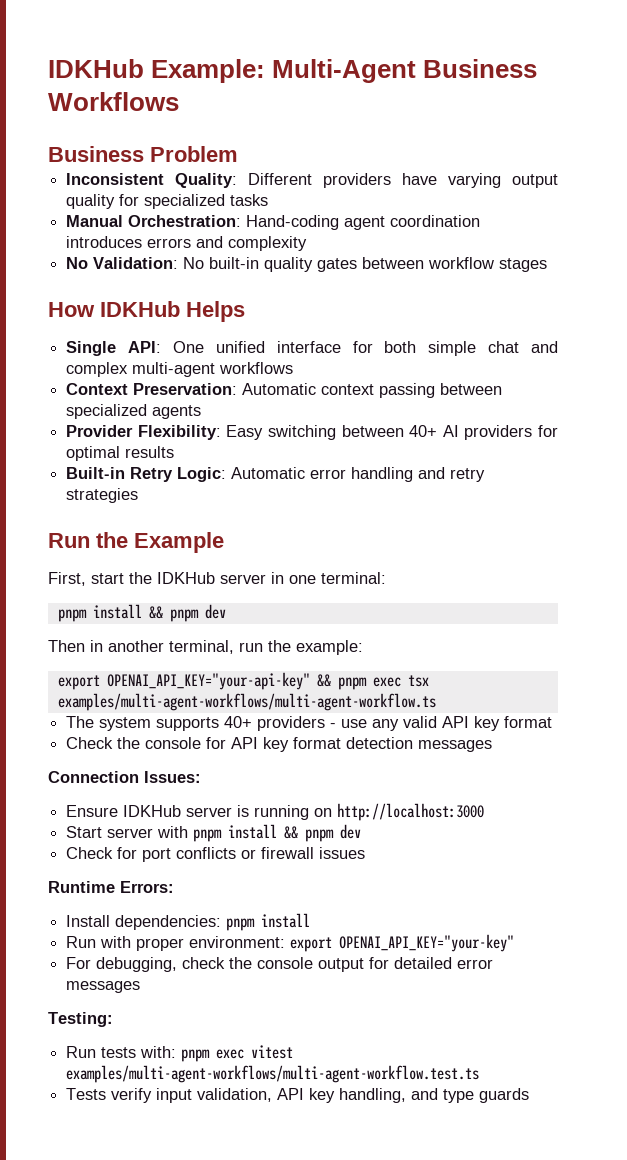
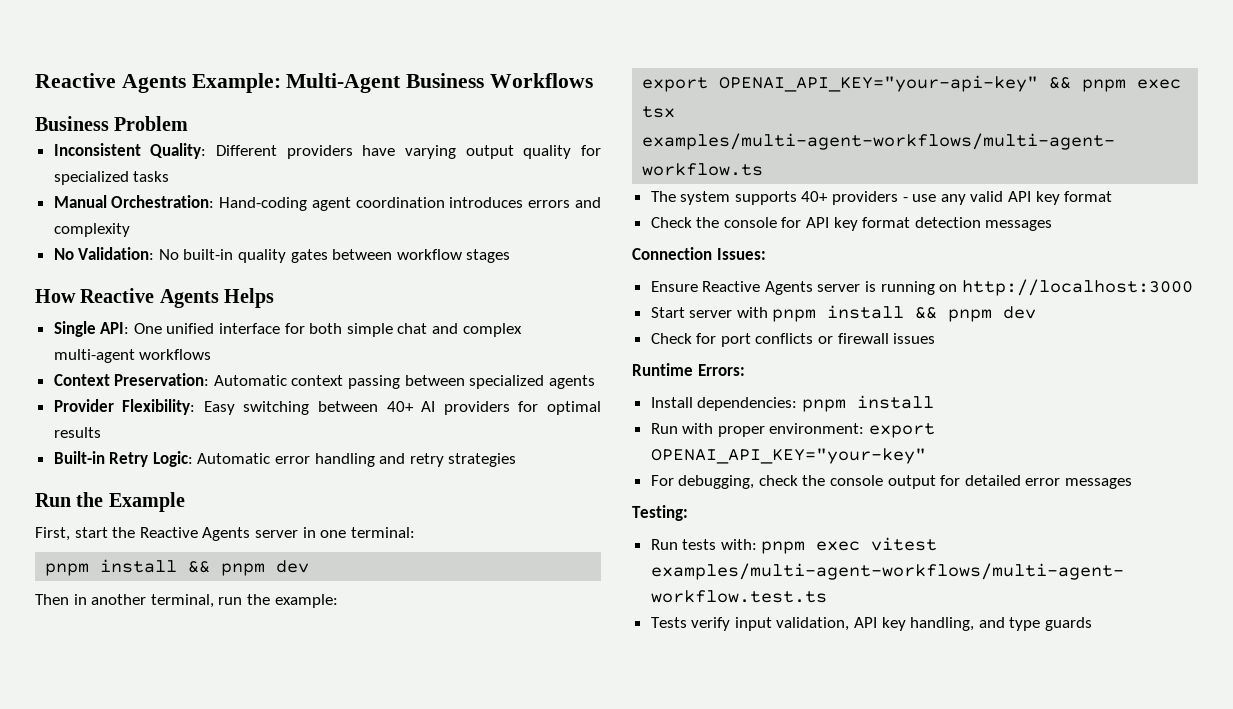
- IDKHub Example: Multi-Agent Business Workflows
+ Reactive Agents Example: Multi-Agent Business Workflows
- How IDKHub Helps
+ How Reactive Agents Helps
- First, start the IDKHub server in one terminal:
+ First, start the Reactive Agents server in one terminal:
- Ensure IDKHub server is running on http://localhost:3000
+ Ensure Reactive Agents server is running on http://localhost:3000

